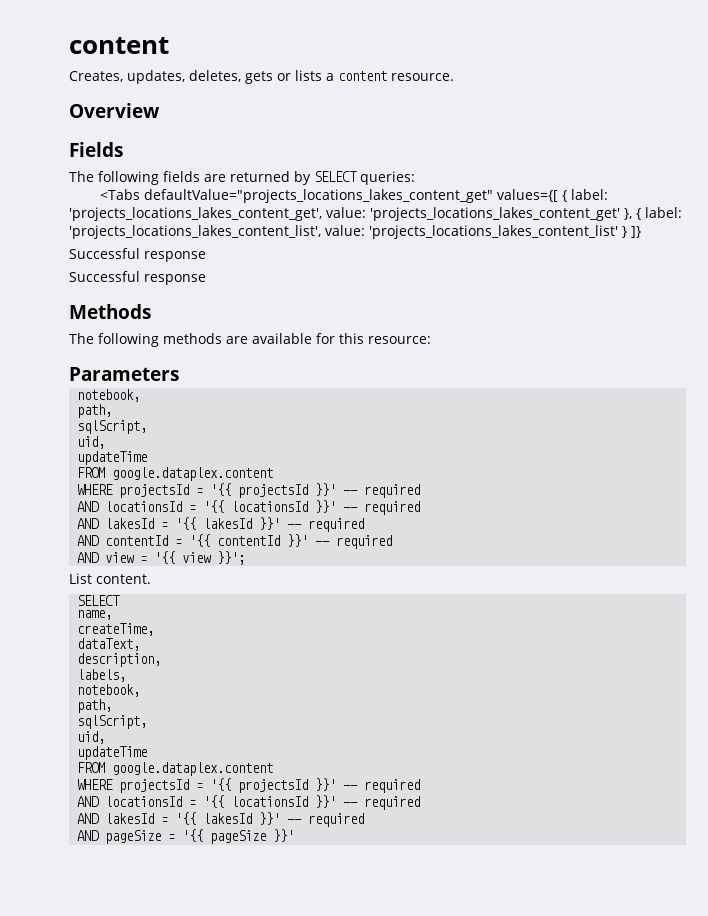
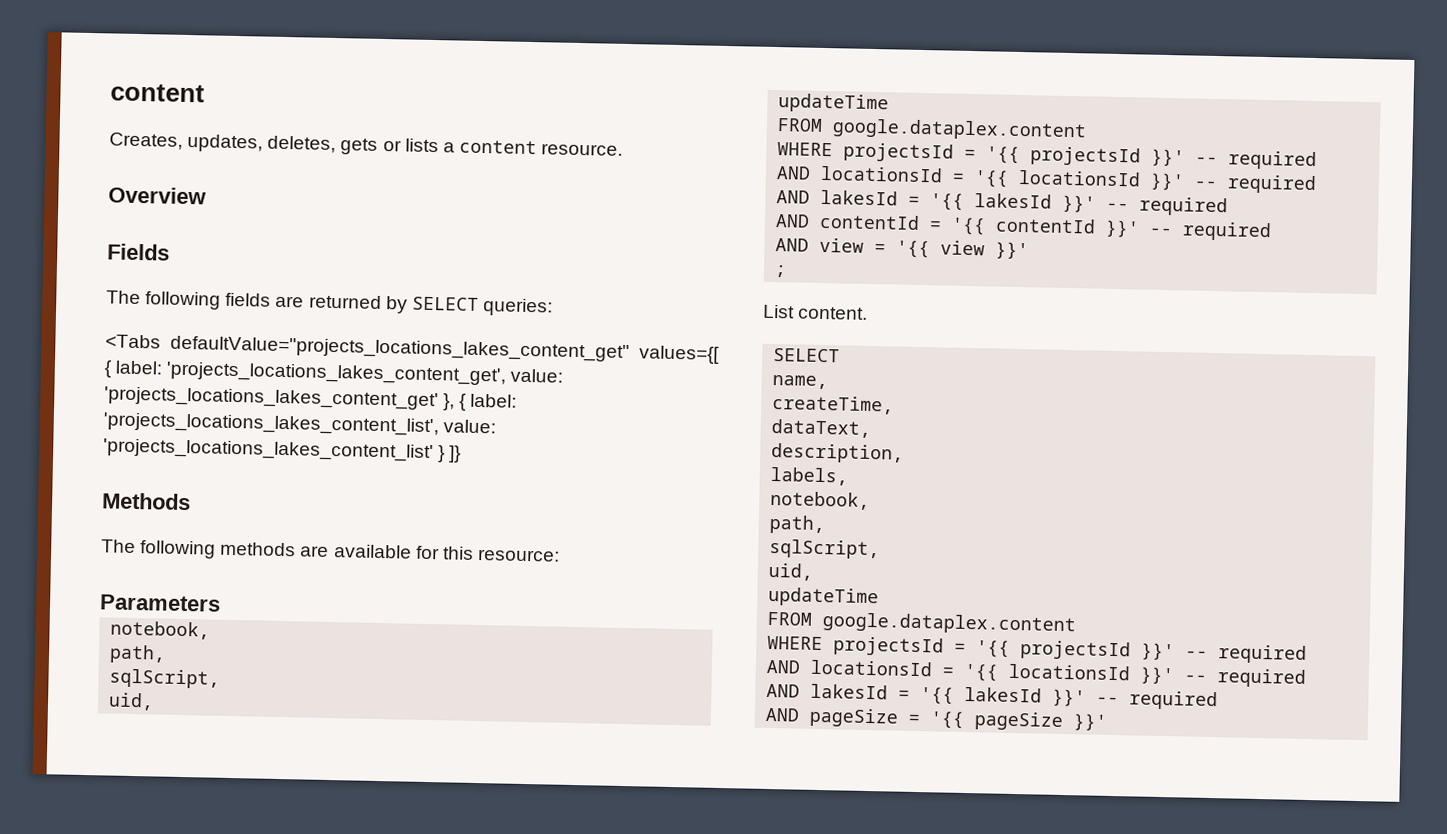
  <Tabs defaultValue="projects_locations_lakes_content_get" values={[ { label: 'projects_locations_lakes_content_get', value: 'projects_locations_lakes_content_get' }, { label: 'projects_locations_lakes_content_list', value: 'projects_locations_lakes_content_list' } ]}
- Successful response
- Successful response
- AND view = '{{ view }}';
+ AND view = '{{ view }}'
+ ;

